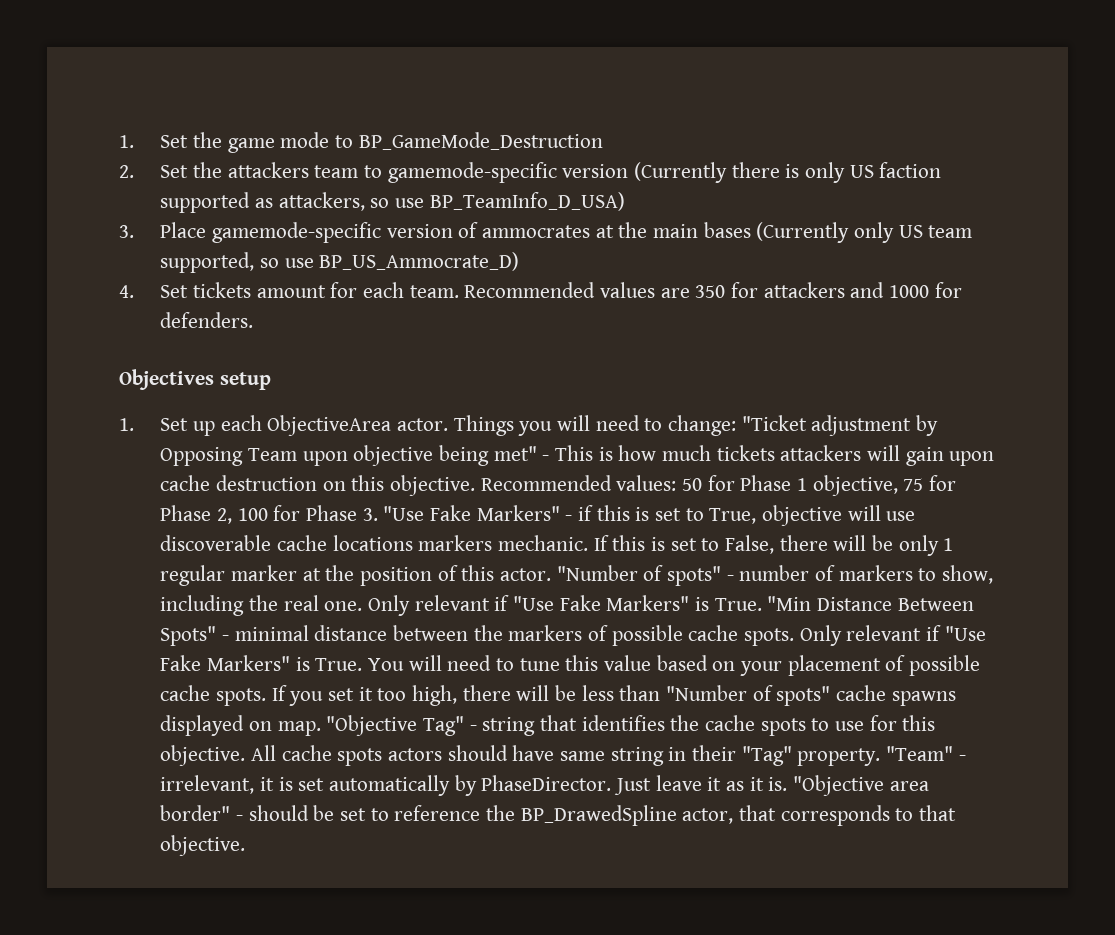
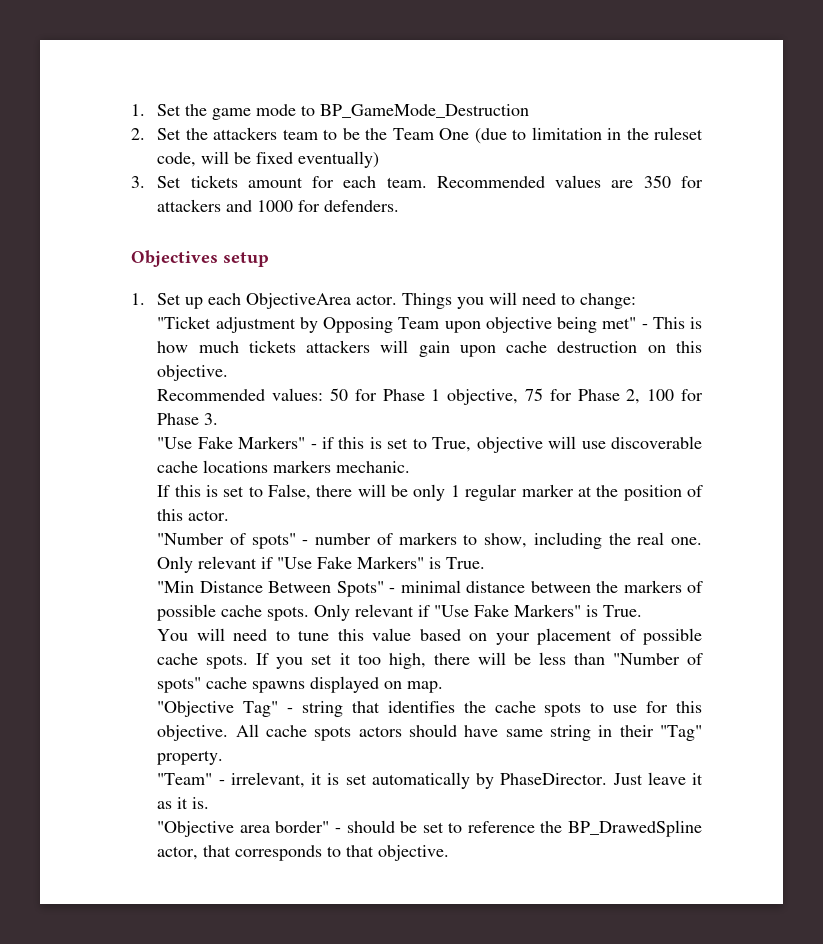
- 2. Set the attackers team to gamemode-specific version (Currently there is only US faction supported as attackers, so use BP_TeamInfo_D_USA)
- 3. Place gamemode-specific version of ammocrates at the main bases (Currently only US team supported, so use BP_US_Ammocrate_D)
- 4. Set tickets amount for each team.
+ 2. Set the attackers team to be the Team One (due to limitation in the ruleset code, will be fixed eventually)
+ 3. Set tickets amount for each team.
- Things you will need to change: "Ticket adjustment by Opposing Team upon objective being met" - This is how much tickets attackers will gain upon cache destruction on this objective. Recommended values:
+ Things you will need to change:
+ "Ticket adjustment by Opposing Team upon objective being met" - This is how much tickets attackers will gain upon cache destruction on this objective.
+ Recommended values:
- 50 for Phase 1 objective, 75 for Phase 2, 100 for Phase 3. "Use Fake Markers" - if this is set to True, objective will use discoverable cache locations markers mechanic. If this is set to False, there will be only 1 regular marker at the position of this actor. "Number of spots" - number of markers to show, including the real one. Only relevant if "Use Fake Markers" is True. "Min Distance Between Spots" - minimal distance between the markers of possible cache spots. Only relevant if "Use Fake Markers" is True. You will need to tune this value based on your placement of possible cache spots.
+ 50 for Phase 1 objective, 75 for Phase 2, 100 for Phase 3.
+ "Use Fake Markers" - if this is set to True, objective will use discoverable cache locations markers mechanic.
+ If this is set to False, there will be only 1 regular marker at the position of this actor.
+ "Number of spots" - number of markers to show, including the real one. Only relevant if "Use Fake Markers" is True.
+ "Min Distance Between Spots" - minimal distance between the markers of possible cache spots. Only relevant if "Use Fake Markers" is True.
+ You will need to tune this value based on your placement of possible cache spots.
- If you set it too high, there will be less than "Number of spots" cache spawns displayed on map. "Objective Tag" - string that identifies the cache spots to use for this objective.
+ If you set it too high, there will be less than "Number of spots" cache spawns displayed on map.
+ "Objective Tag" - string that identifies the cache spots to use for this objective.
- All cache spots actors should have same string in their "Tag" property. "Team" - irrelevant, it is set automatically by PhaseDirector.
+ All cache spots actors should have same string in their "Tag" property.
+ "Team" - irrelevant, it is set automatically by PhaseDirector.
- Just leave it as it is. "Objective area border" - should be set to reference the BP_DrawedSpline actor, that corresponds to that objective.
+ Just leave it as it is.
+ "Objective area border" - should be set to reference the BP_DrawedSpline actor, that corresponds to that objective.

